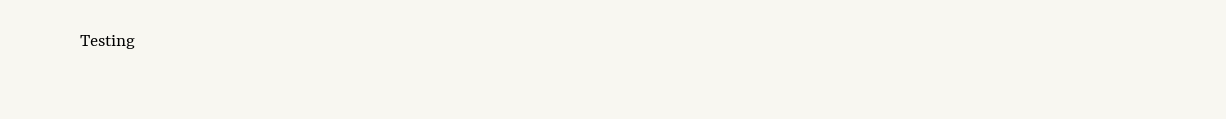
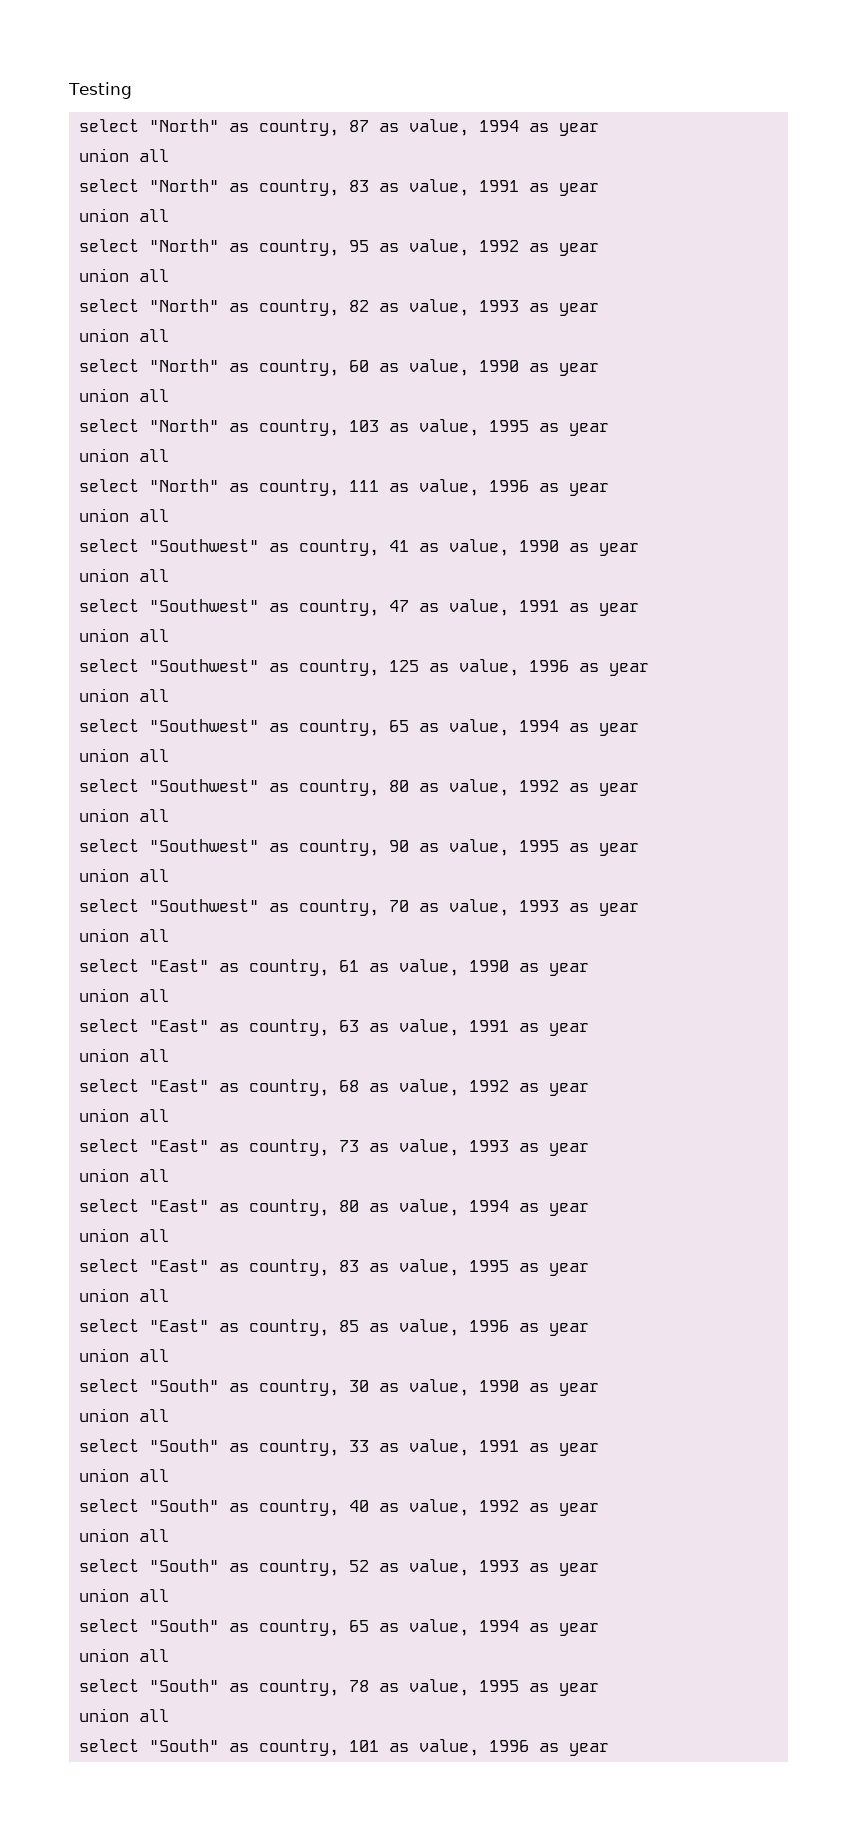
+ select "North" as country, 87 as value, 1994 as year
+ union all
+ select "North" as country, 83 as value, 1991 as year
+ union all
+ select "North" as country, 95 as value, 1992 as year
+ union all
+ select "North" as country, 82 as value, 1993 as year
+ union all
+ select "North" as country, 60 as value, 1990 as year
+ union all
+ select "North" as country, 103 as value, 1995 as year
+ union all
+ select "North" as country, 111 as value, 1996 as year
+ union all
+ select "Southwest" as country, 41 as value, 1990 as year
+ union all
+ select "Southwest" as country, 47 as value, 1991 as year
+ union all
+ select "Southwest" as country, 125 as value, 1996 as year
+ union all
+ select "Southwest" as country, 65 as value, 1994 as year
+ union all
+ select "Southwest" as country, 80 as value, 1992 as year
+ union all
+ select "Southwest" as country, 90 as value, 1995 as year
+ union all
+ select "Southwest" as country, 70 as value, 1993 as year
+ union all
+ select "East" as country, 61 as value, 1990 as year
+ union all
+ select "East" as country, 63 as value, 1991 as year
+ union all
+ select "East" as country, 68 as value, 1992 as year
+ union all
+ select "East" as country, 73 as value, 1993 as year
+ union all
+ select "East" as country, 80 as value, 1994 as year
+ union all
+ select "East" as country, 83 as value, 1995 as year
+ union all
+ select "East" as country, 85 as value, 1996 as year
+ union all
+ select "South" as country, 30 as value, 1990 as year
+ union all
+ select "South" as country, 33 as value, 1991 as year
+ union all
+ select "South" as country, 40 as value, 1992 as year
+ union all
+ select "South" as country, 52 as value, 1993 as year
+ union all
+ select "South" as country, 65 as value, 1994 as year
+ union all
+ select "South" as country, 78 as value, 1995 as year
+ union all
+ select "South" as country, 101 as value, 1996 as year

